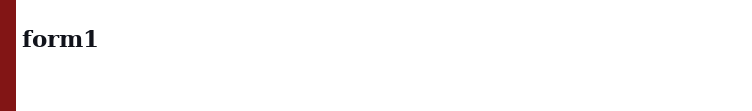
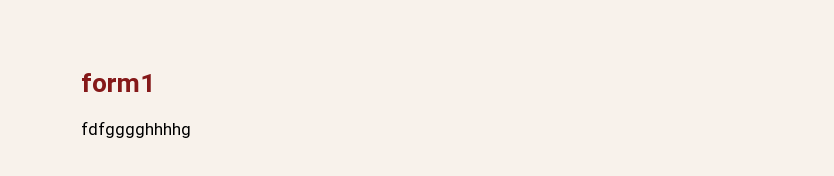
+ fdfgggghhhhg

